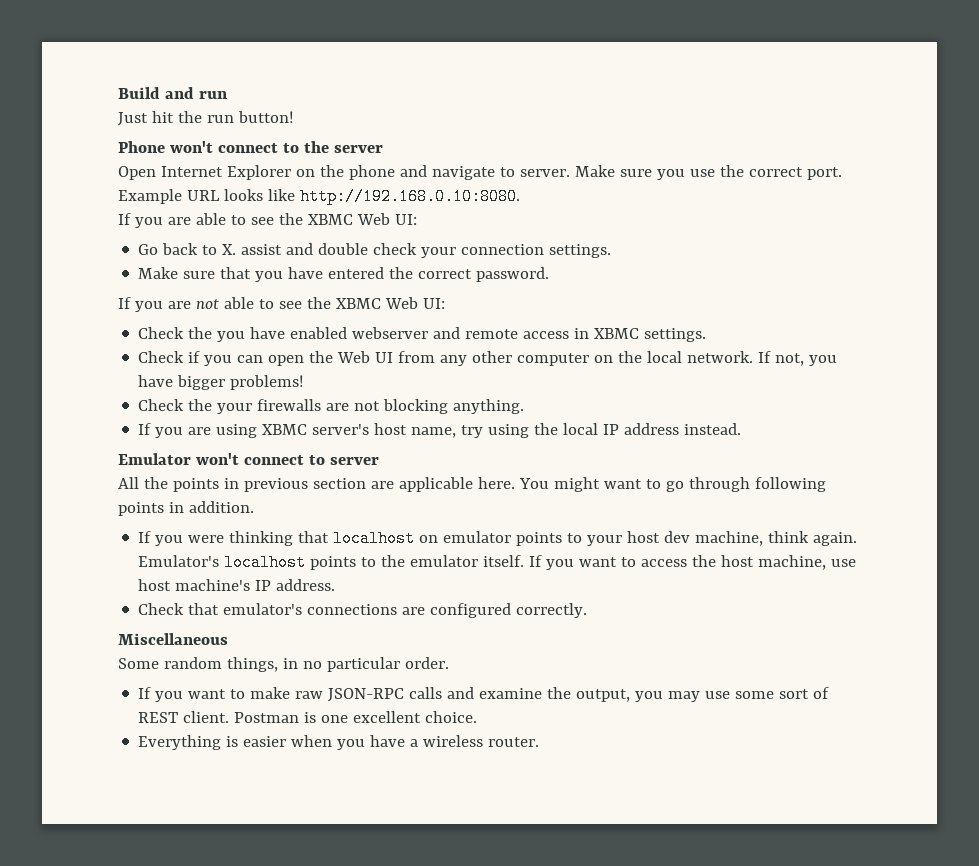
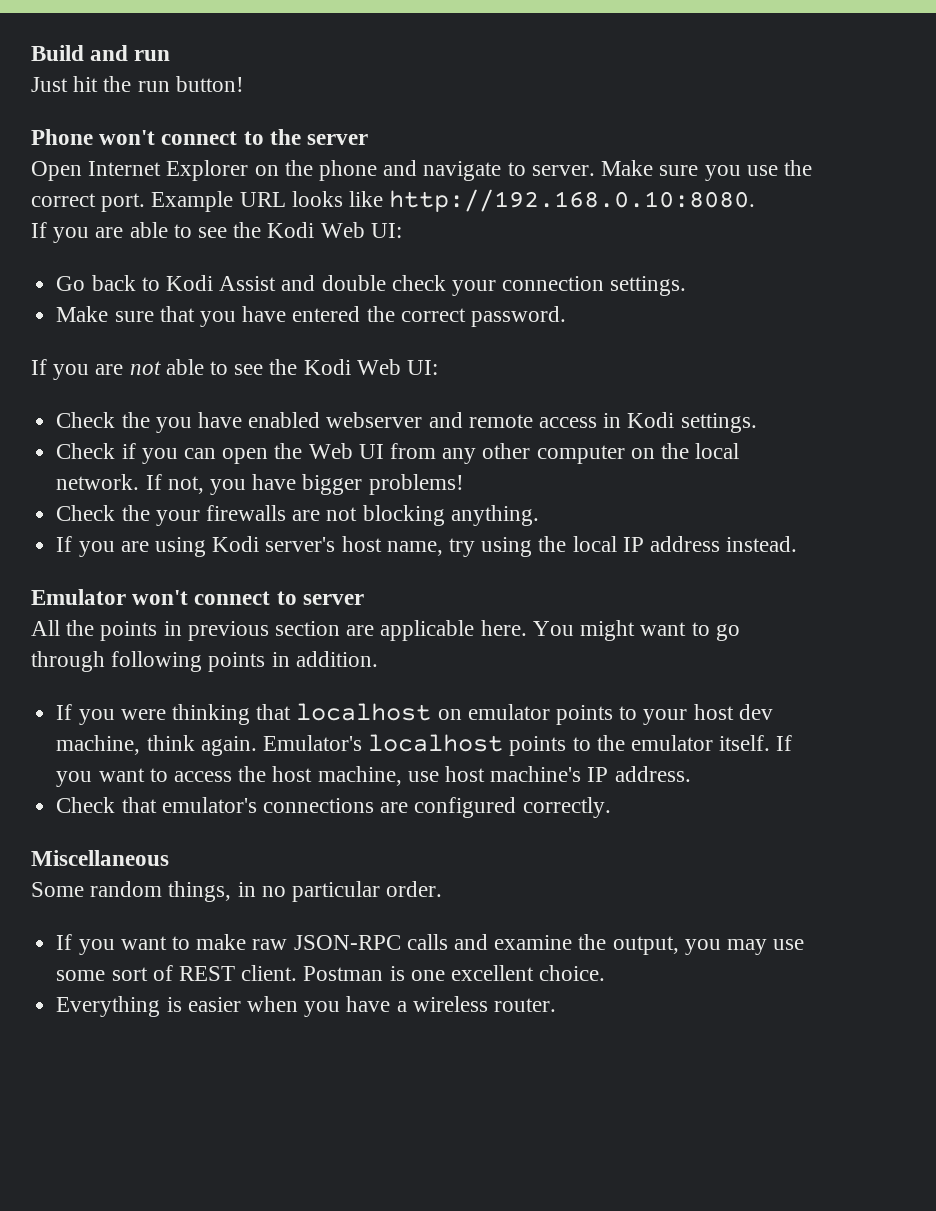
- If you are able to see the XBMC Web UI:
+ If you are able to see the Kodi Web UI:
- Go back to X. assist and double check your connection settings.
+ Go back to Kodi Assist and double check your connection settings.
- If you are not able to see the XBMC Web UI:
+ If you are not able to see the Kodi Web UI:
- Check the you have enabled webserver and remote access in XBMC settings.
+ Check the you have enabled webserver and remote access in Kodi settings.
- If you are using XBMC server's host name, try using the local IP address instead.
+ If you are using Kodi server's host name, try using the local IP address instead.

